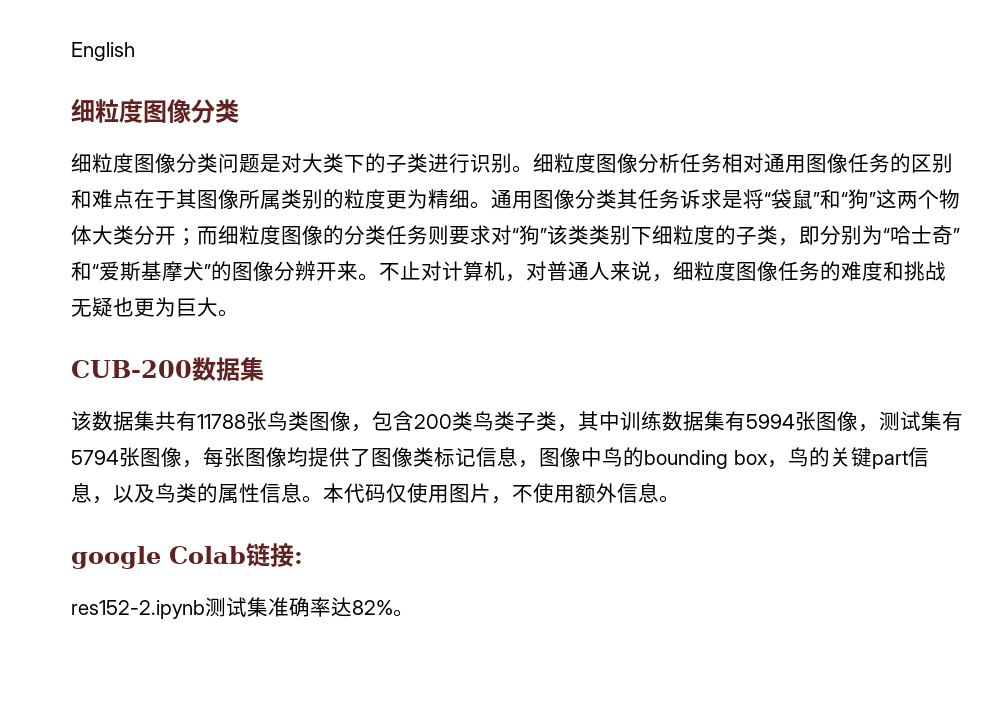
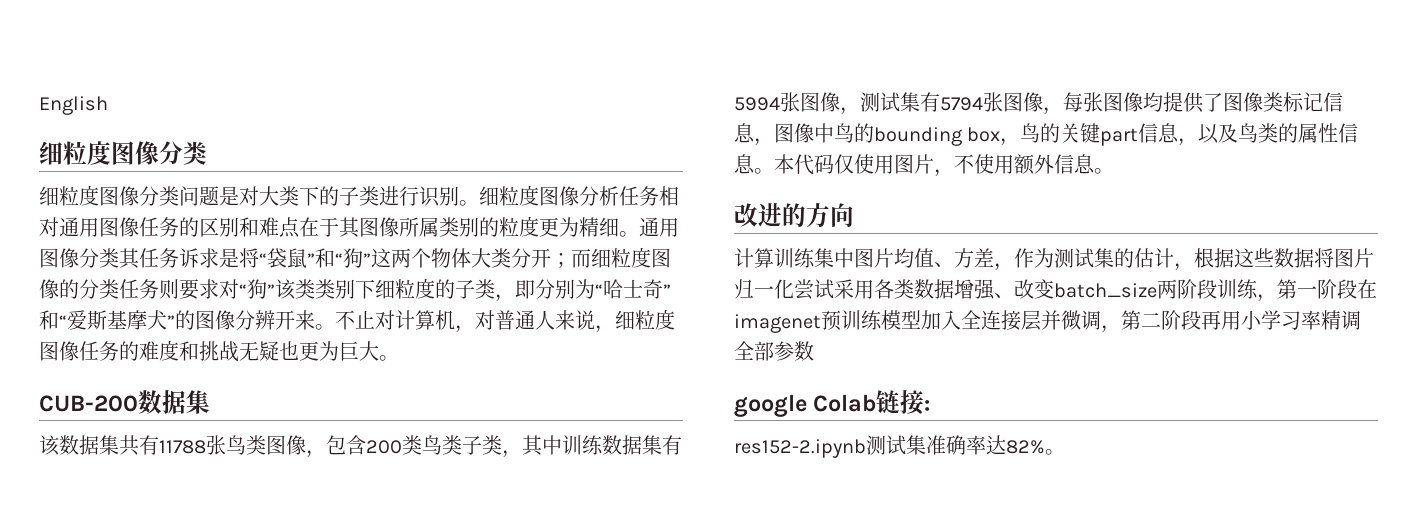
+ 改进的方向
+ 计算训练集中图片均值、方差，作为测试集的估计，根据这些数据将图片归一化尝试采用各类数据增强、改变batch_size两阶段训练，第一阶段在imagenet预训练模型加入全连接层并微调，第二阶段再用小学习率精调全部参数

